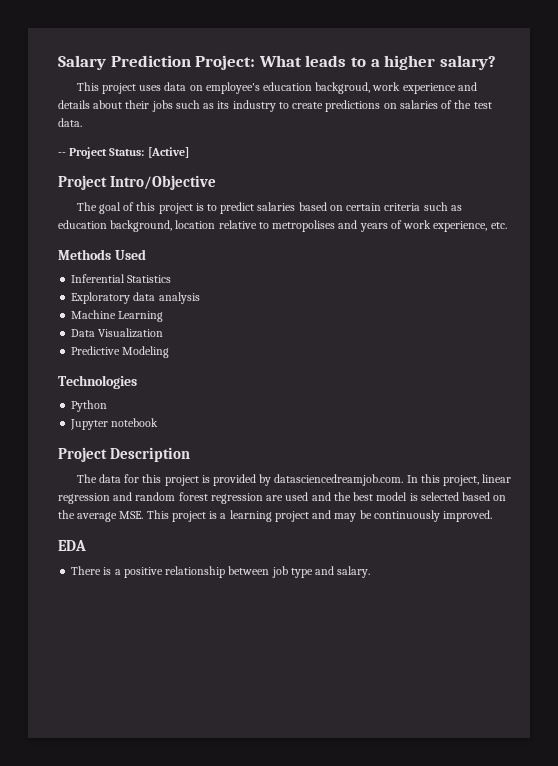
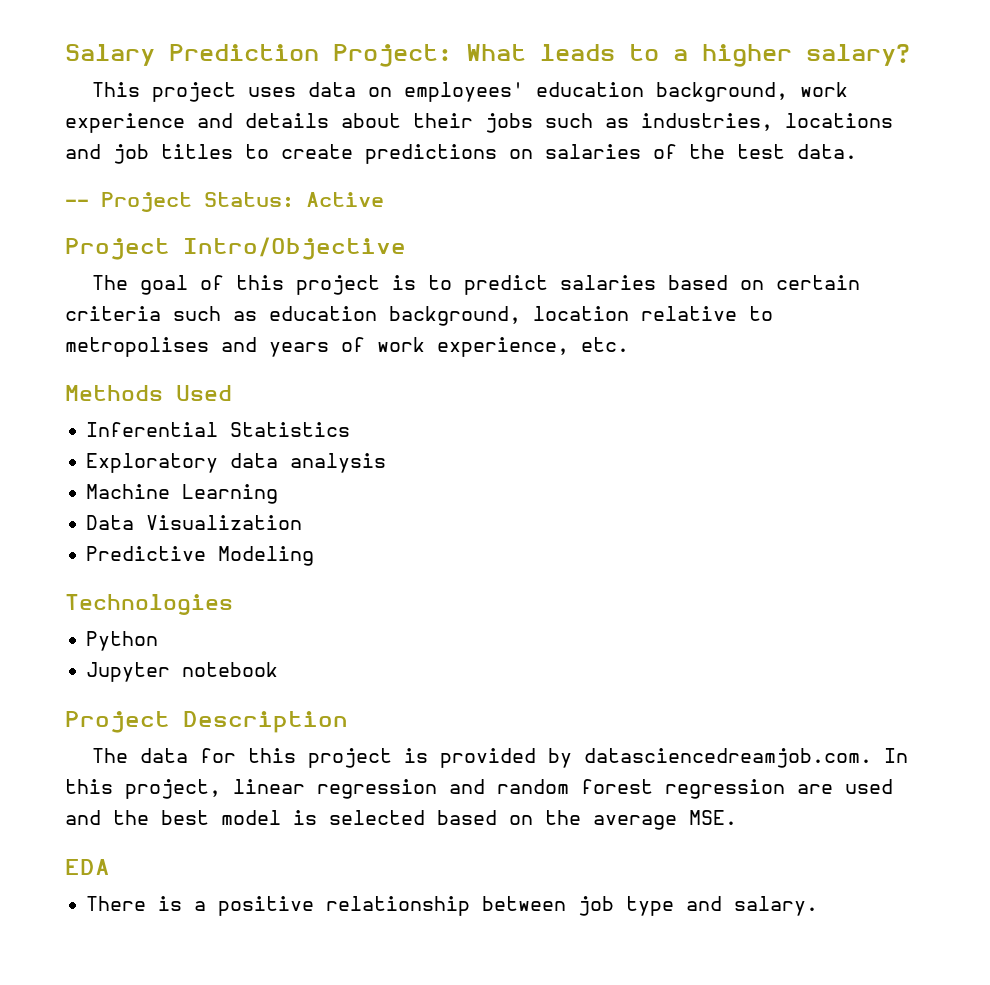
- This project uses data on employee's education backgroud, work experience and details about their jobs such as its industry to create predictions on salaries of the test data.
+ This project uses data on employees' education background, work experience and details about their jobs such as industries, locations and job titles to create predictions on salaries of the test data.
- -- Project Status: [Active]
+ -- Project Status: Active
- The data for this project is provided by datasciencedreamjob.com. In this project, linear regression and random forest regression are used and the best model is selected based on the average MSE. This project is a learning project and may be continuously improved.
+ The data for this project is provided by datasciencedreamjob.com. In this project, linear regression and random forest regression are used and the best model is selected based on the average MSE.

